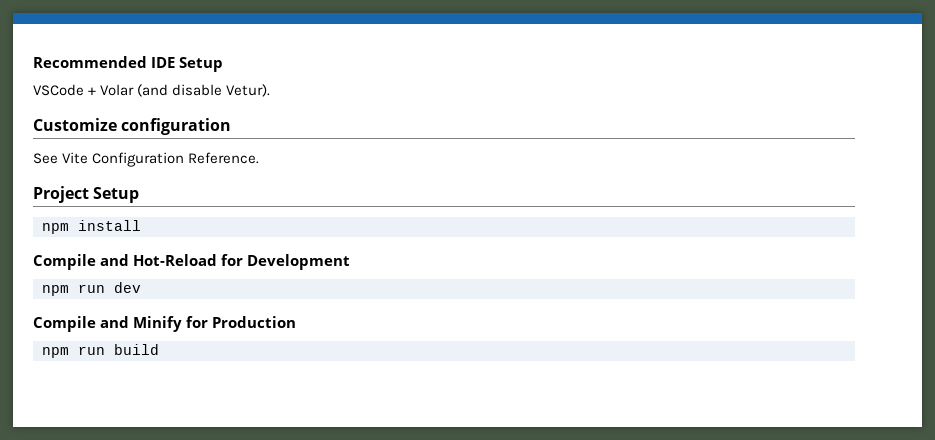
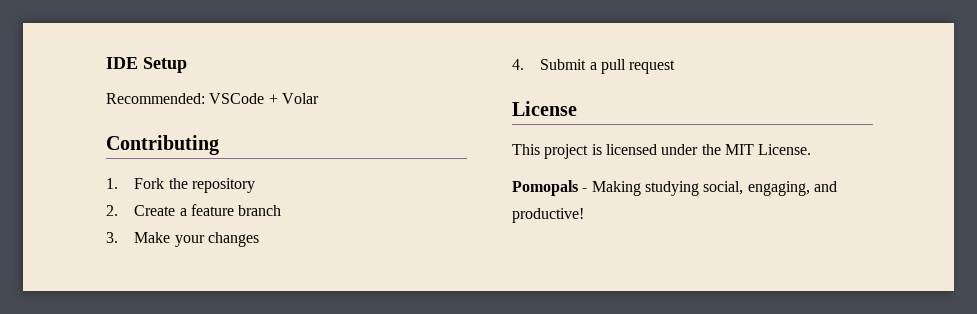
- Recommended IDE Setup
+ IDE Setup
- VSCode + Volar (and disable Vetur).
- Customize configuration
- See Vite Configuration Reference.
- Project Setup
- npm install
- Compile and Hot-Reload for Development
- npm run dev
- Compile and Minify for Production
- npm run build
+ Recommended: VSCode + Volar
+ Contributing
+ 1. Fork the repository
+ 2. Create a feature branch
+ 3. Make your changes
+ 4. Submit a pull request
+ License
+ This project is licensed under the MIT License.
+ Pomopals - Making studying social, engaging, and productive!

